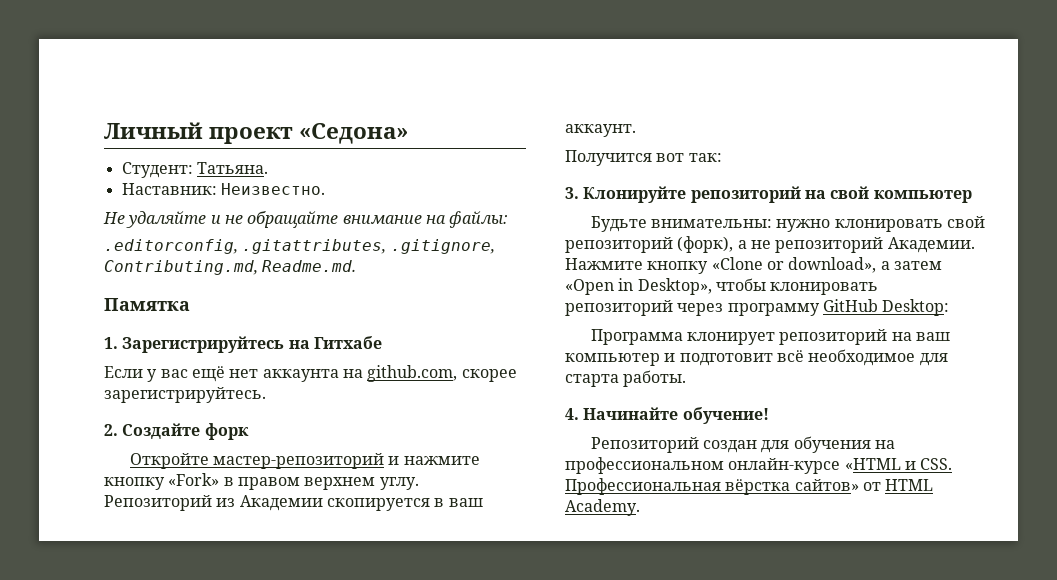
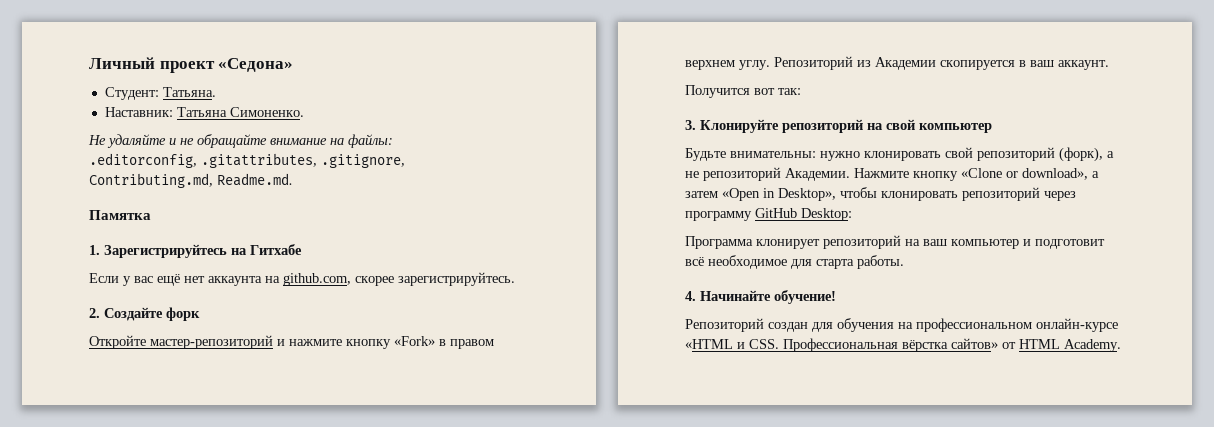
- Наставник: Неизвестно.
+ Наставник: Татьяна Симоненко.

